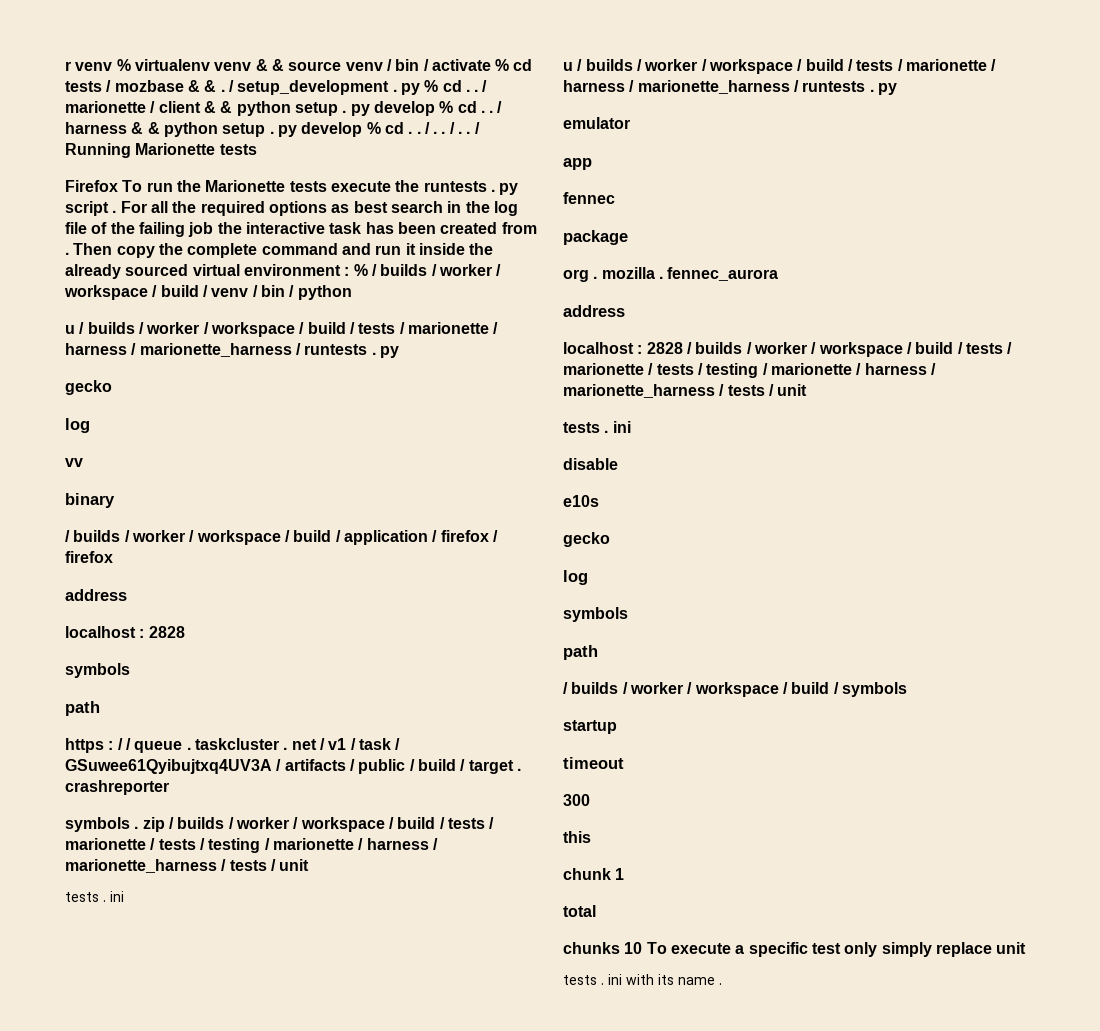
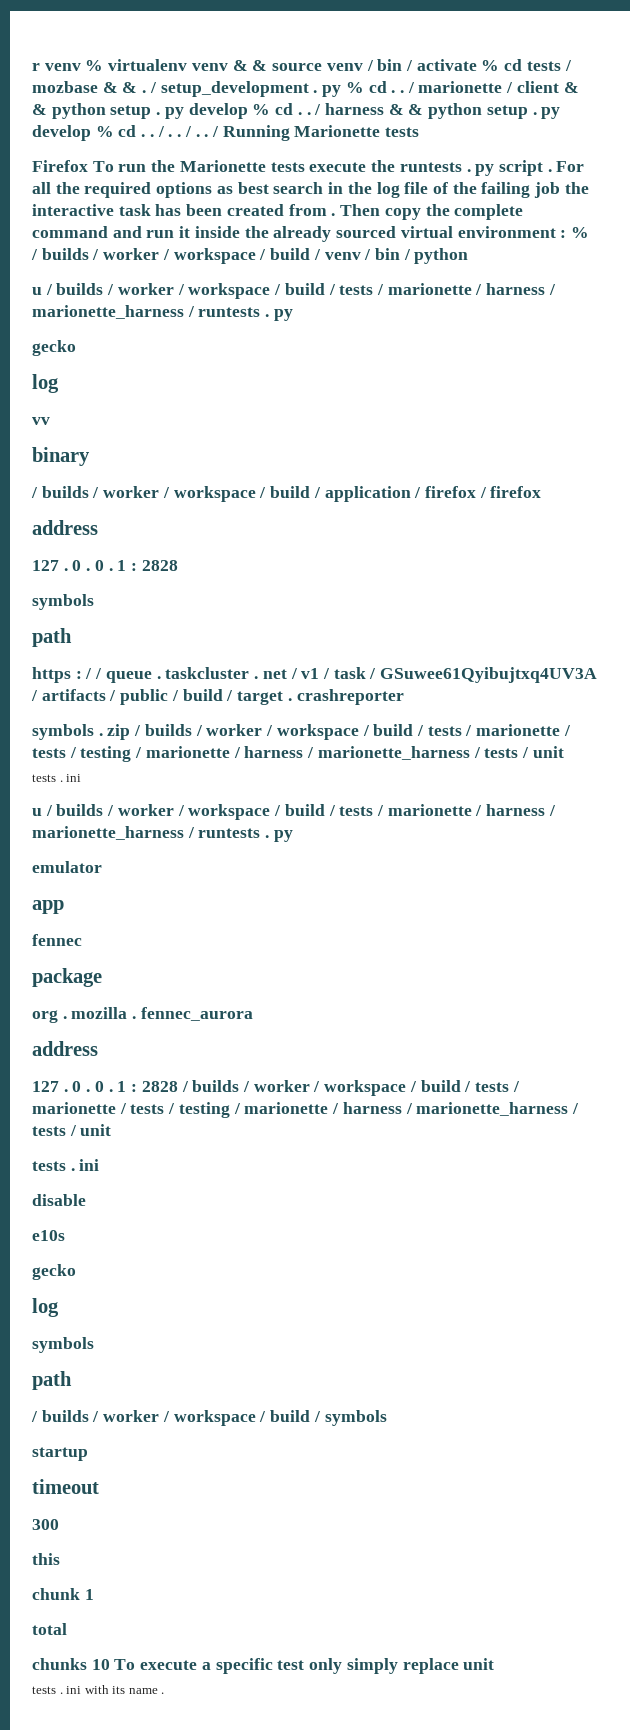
  / builds / worker / workspace / build / application / firefox / firefox
  address
- localhost : 2828
+ 127 . 0 . 0 . 1 : 2828
- localhost : 2828 / builds / worker / workspace / build / tests / marionette / tests / testing / marionette / harness / marionette_harness / tests / unit
+ 127 . 0 . 0 . 1 : 2828 / builds / worker / workspace / build / tests / marionette / tests / testing / marionette / harness / marionette_harness / tests / unit

